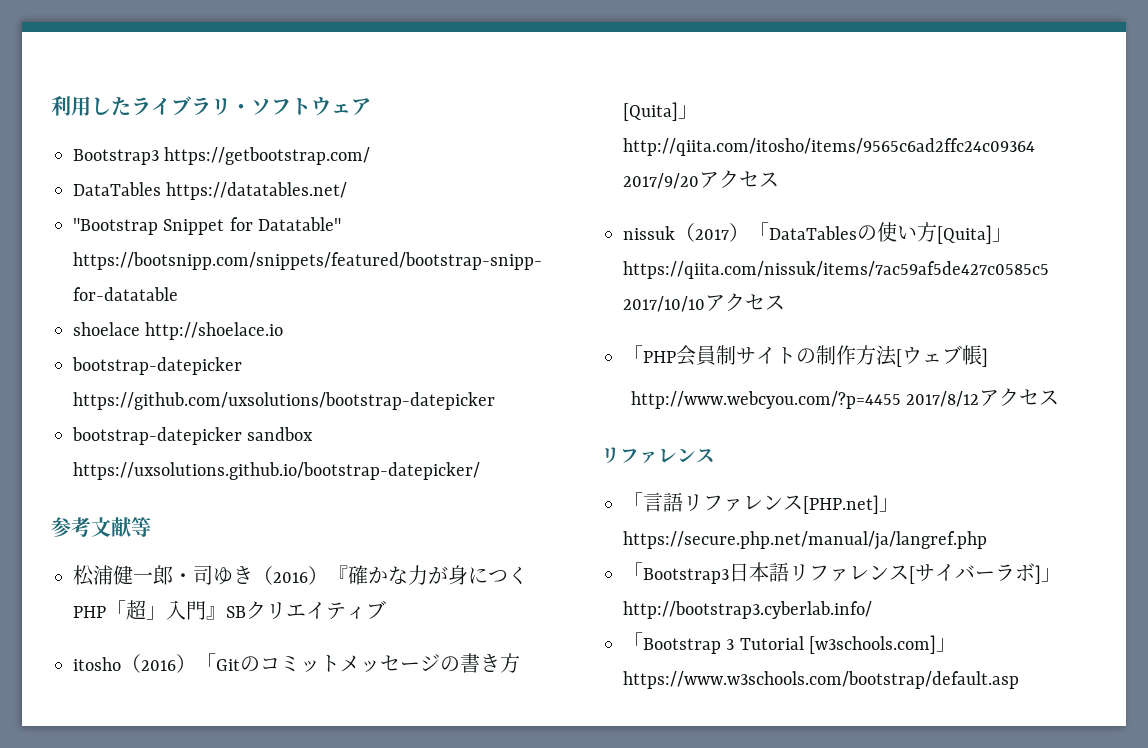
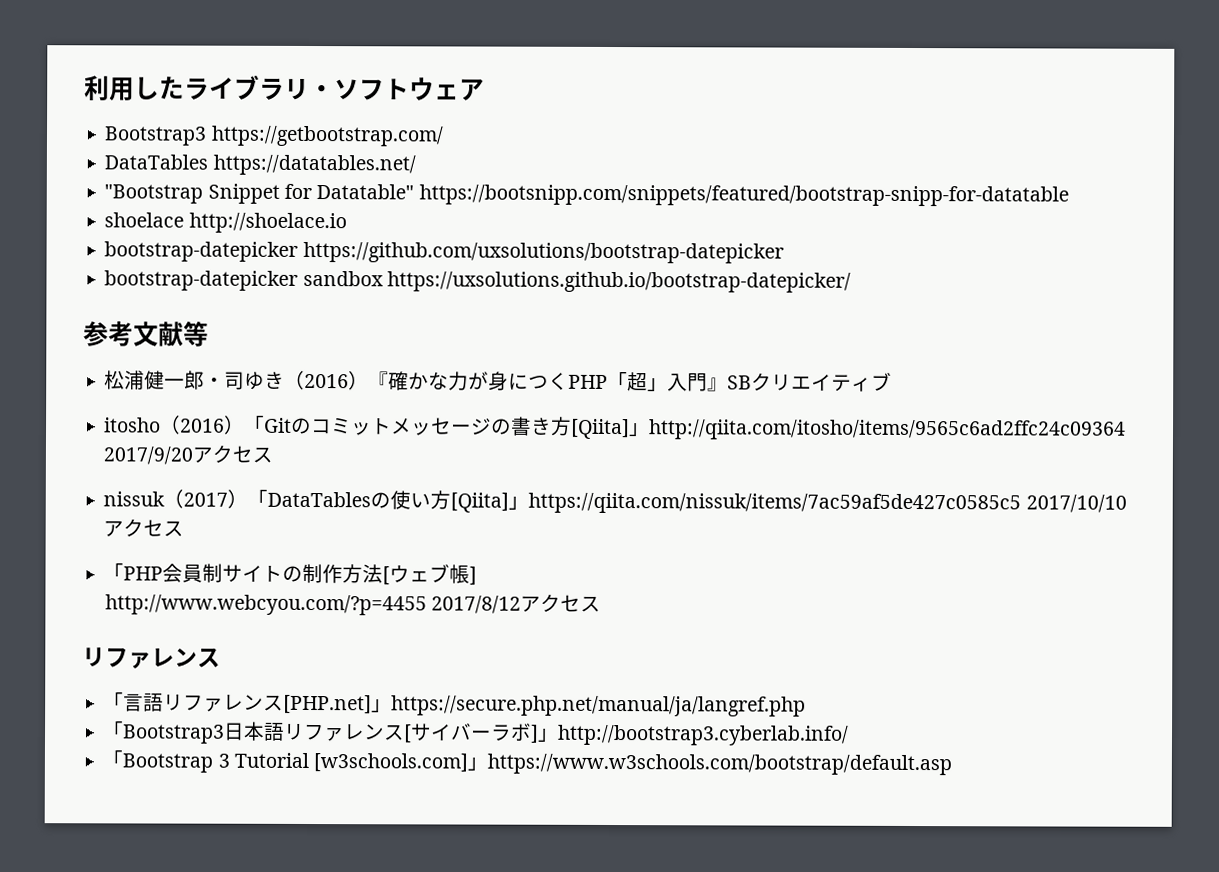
- itosho（2016）「Gitのコミットメッセージの書き方[Quita]」http://qiita.com/itosho/items/9565c6ad2ffc24c09364 2017/9/20アクセス
+ itosho（2016）「Gitのコミットメッセージの書き方[Qiita]」http://qiita.com/itosho/items/9565c6ad2ffc24c09364 2017/9/20アクセス
- nissuk（2017）「DataTablesの使い方[Quita]」https://qiita.com/nissuk/items/7ac59af5de427c0585c5 2017/10/10アクセス
+ nissuk（2017）「DataTablesの使い方[Qiita]」https://qiita.com/nissuk/items/7ac59af5de427c0585c5 2017/10/10アクセス

